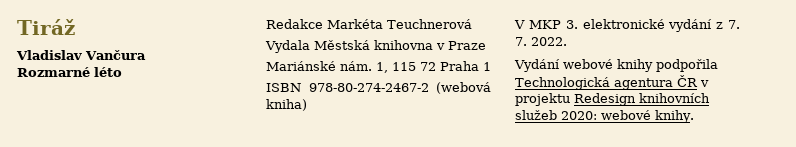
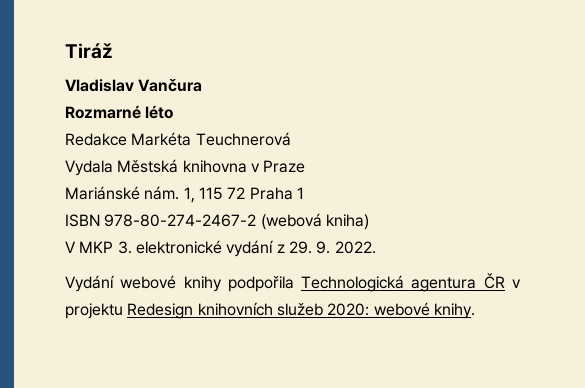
- V MKP 3. elektronické vydání z 7. 7. 2022.
+ V MKP 3. elektronické vydání z 29. 9. 2022.

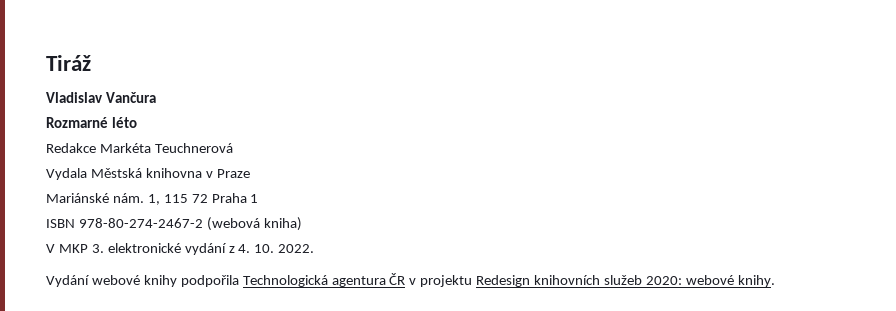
- V MKP 3. elektronické vydání z 29. 9. 2022.
+ V MKP 3. elektronické vydání z 4. 10. 2022.

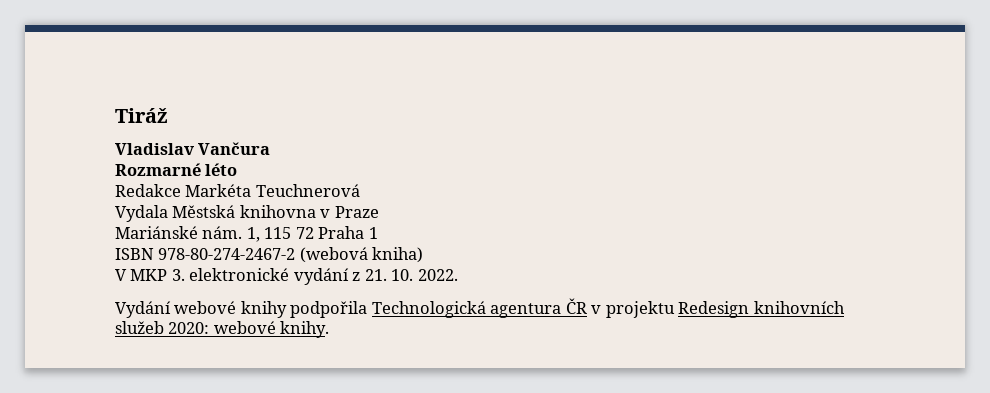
- V MKP 3. elektronické vydání z 4. 10. 2022.
+ V MKP 3. elektronické vydání z 21. 10. 2022.

